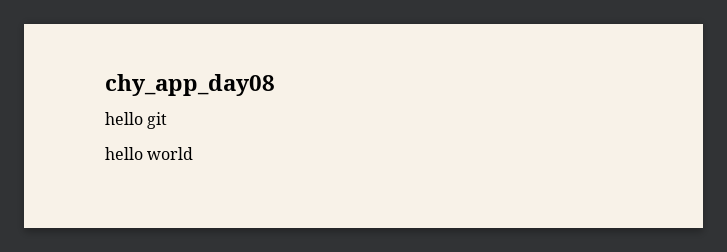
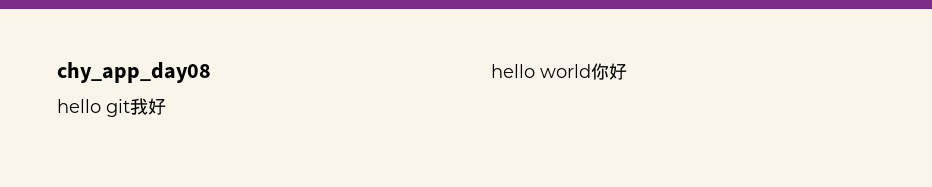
- hello git
+ hello git我好
- hello world
+ hello world你好

